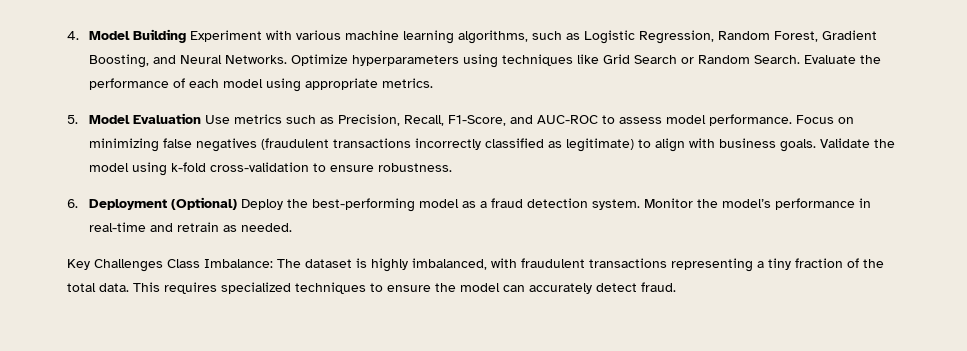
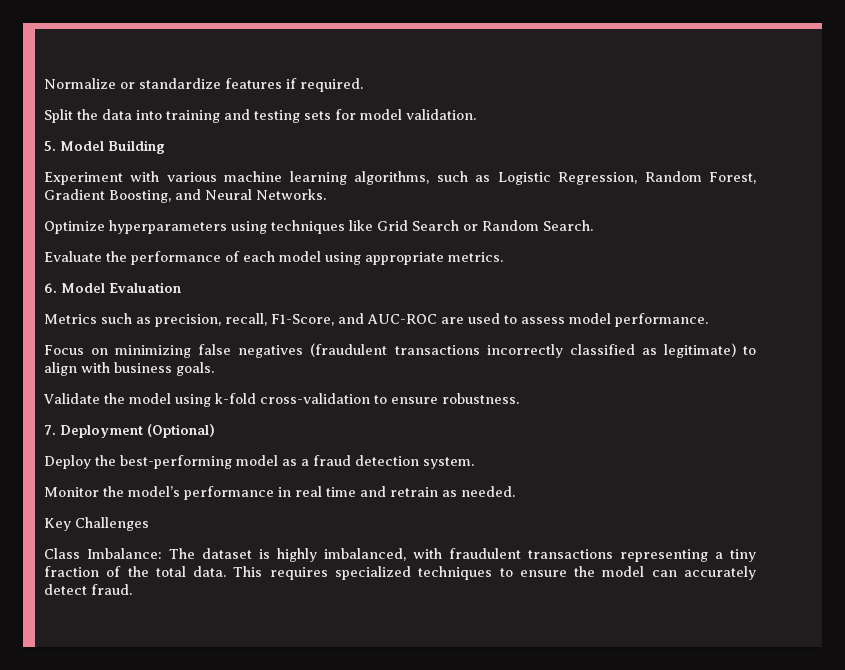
- 4. Model Building Experiment with various machine learning algorithms, such as Logistic Regression, Random Forest, Gradient Boosting, and Neural Networks. Optimize hyperparameters using techniques like Grid Search or Random Search. Evaluate the performance of each model using appropriate metrics.
+ Normalize or standardize features if required.
+ Split the data into training and testing sets for model validation.
+ 5. Model Building
+ Experiment with various machine learning algorithms, such as Logistic Regression, Random Forest, Gradient Boosting, and Neural Networks.
+ Optimize hyperparameters using techniques like Grid Search or Random Search.
+ Evaluate the performance of each model using appropriate metrics.
- 5. Model Evaluation Use metrics such as Precision, Recall, F1-Score, and AUC-ROC to assess model performance. Focus on minimizing false negatives (fraudulent transactions incorrectly classified as legitimate) to align with business goals. Validate the model using k-fold cross-validation to ensure robustness.
+ 6. Model Evaluation
+ Metrics such as precision, recall, F1-Score, and AUC-ROC are used to assess model performance.
+ Focus on minimizing false negatives (fraudulent transactions incorrectly classified as legitimate) to align with business goals.
+ Validate the model using k-fold cross-validation to ensure robustness.
- 6. Deployment (Optional) Deploy the best-performing model as a fraud detection system. Monitor the model’s performance in real-time and retrain as needed.
+ 7. Deployment (Optional)
+ Deploy the best-performing model as a fraud detection system.
+ Monitor the model’s performance in real time and retrain as needed.
- Key Challenges Class Imbalance: The dataset is highly imbalanced, with fraudulent transactions representing a tiny fraction of the total data.
+ Key Challenges
+ Class Imbalance: The dataset is highly imbalanced, with fraudulent transactions representing a tiny fraction of the total data.

